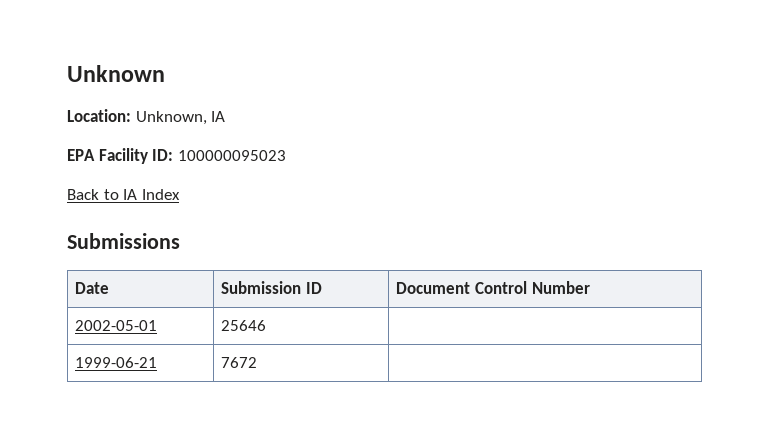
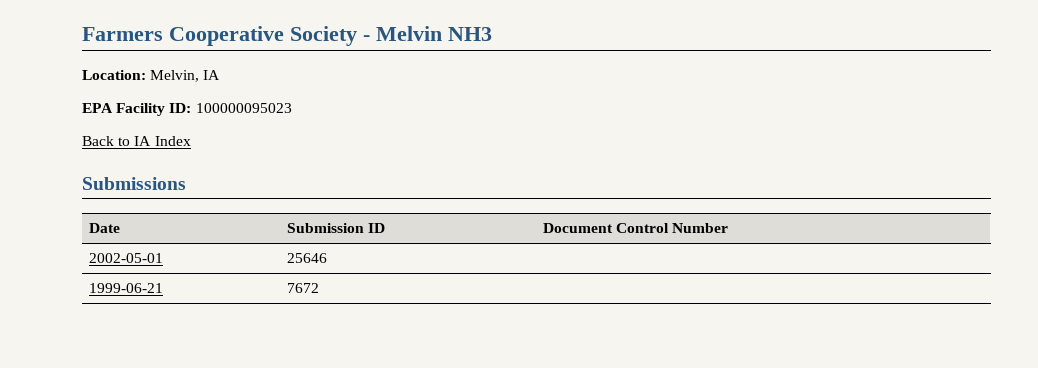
- Unknown
+ Farmers Cooperative Society - Melvin NH3
- Location: Unknown, IA
+ Location: Melvin, IA

